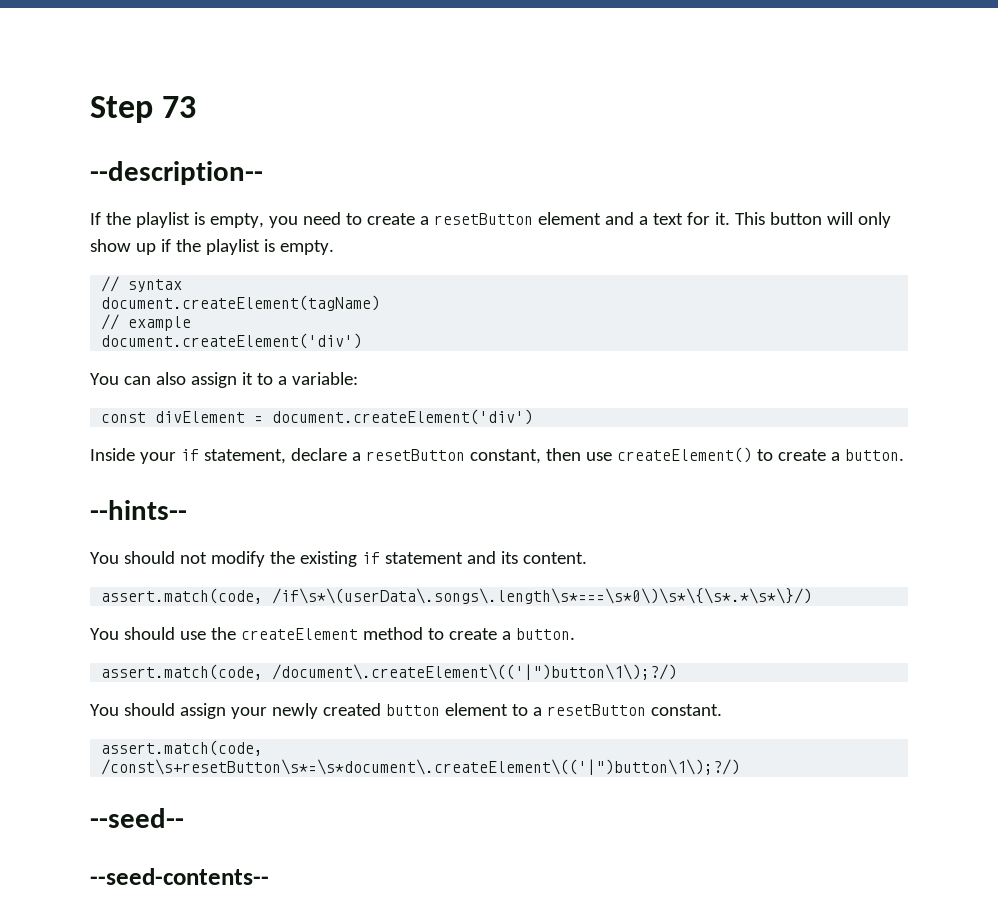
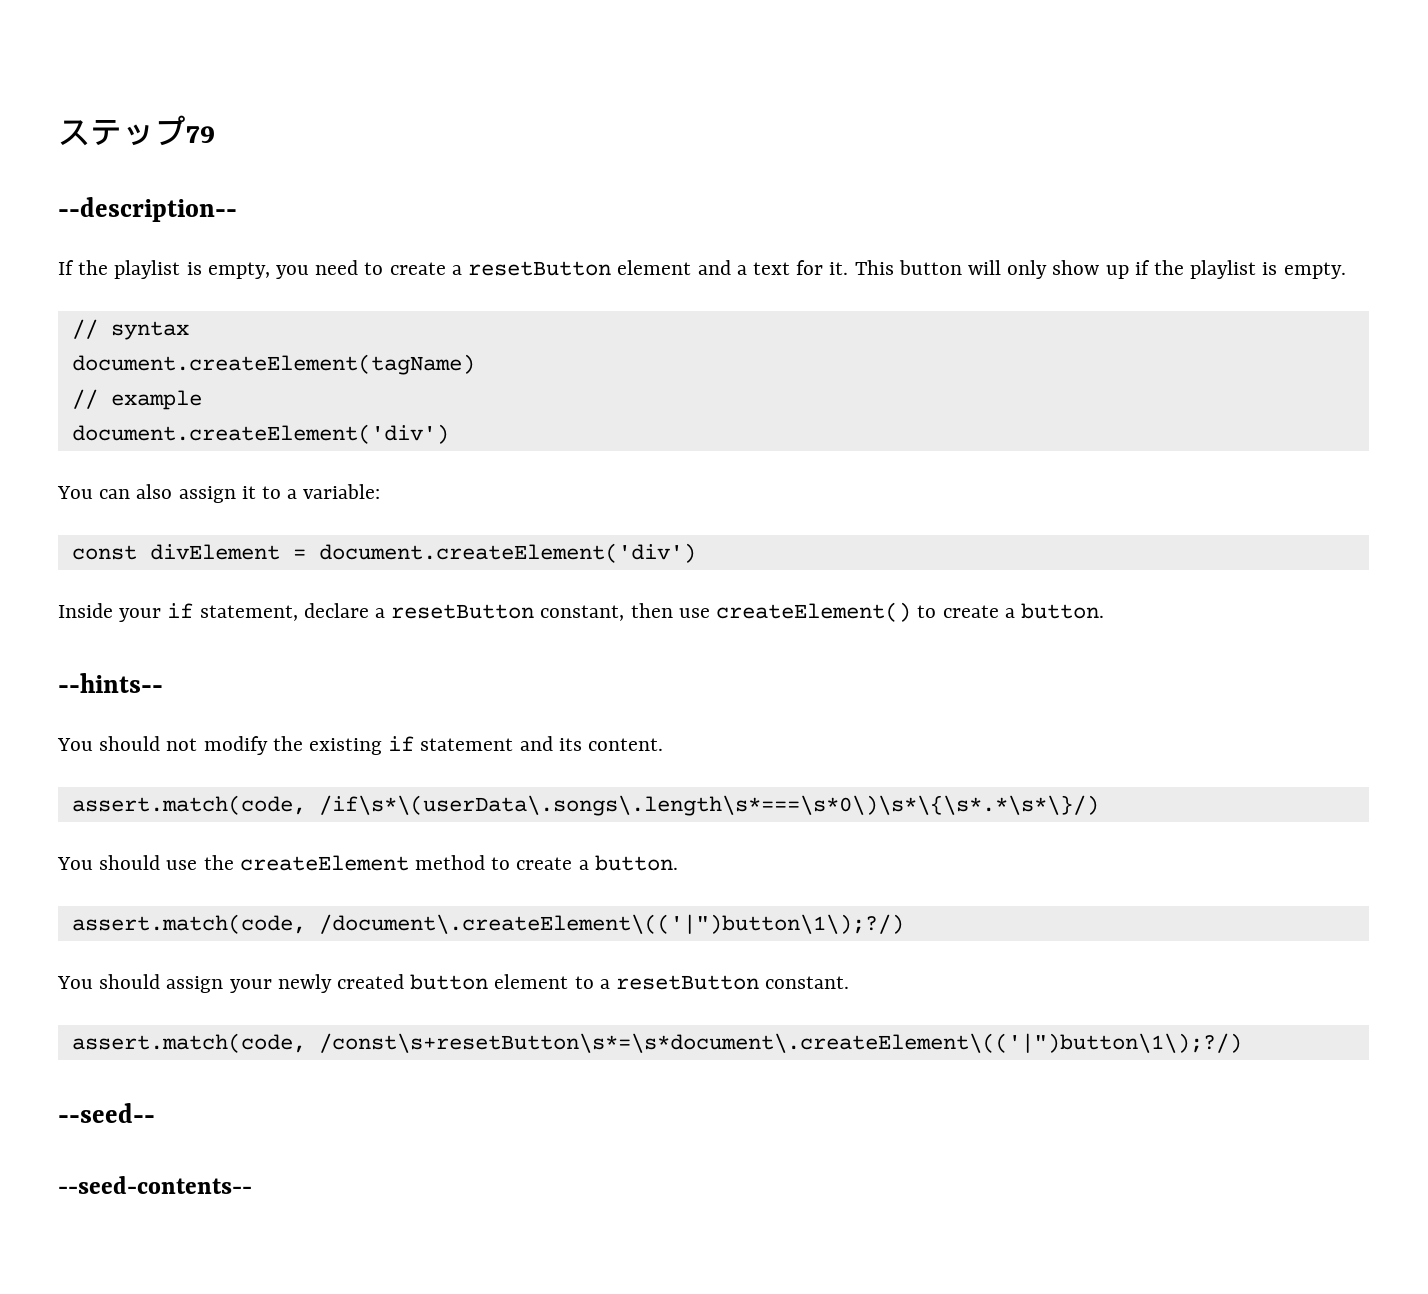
- Step 73
+ ステップ79

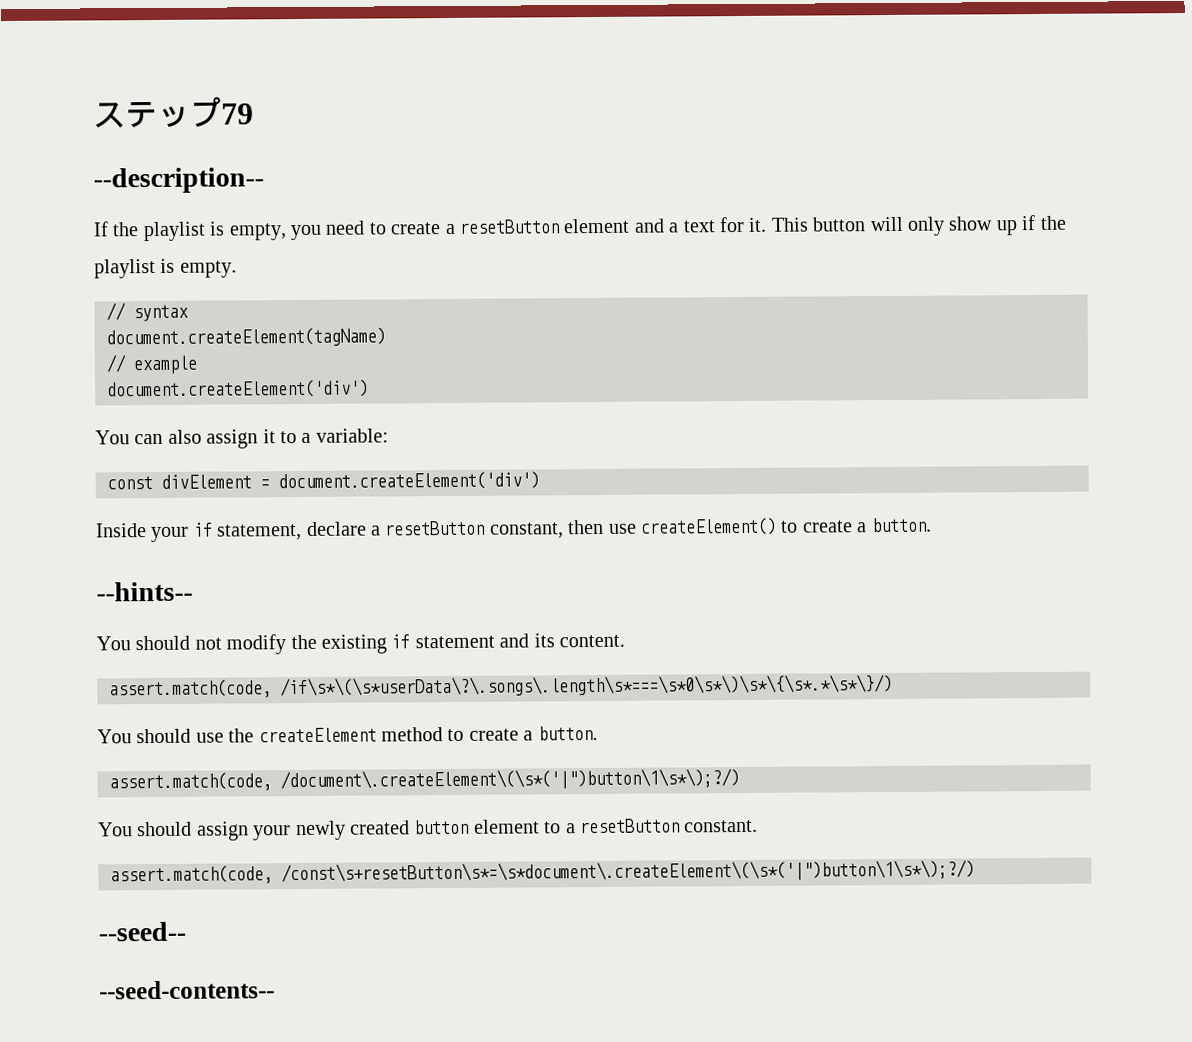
- assert.match(code, /if\s*\(userData\.songs\.length\s*===\s*0\)\s*\{\s*.*\s*\}/)
+ assert.match(code, /if\s*\(\s*userData\?\.songs\.length\s*===\s*0\s*\)\s*\{\s*.*\s*\}/)
- assert.match(code, /document\.createElement\(('|")button\1\);?/)
+ assert.match(code, /document\.createElement\(\s*('|")button\1\s*\);?/)
- assert.match(code, /const\s+resetButton\s*=\s*document\.createElement\(('|")button\1\);?/)
+ assert.match(code, /const\s+resetButton\s*=\s*document\.createElement\(\s*('|")button\1\s*\);?/)

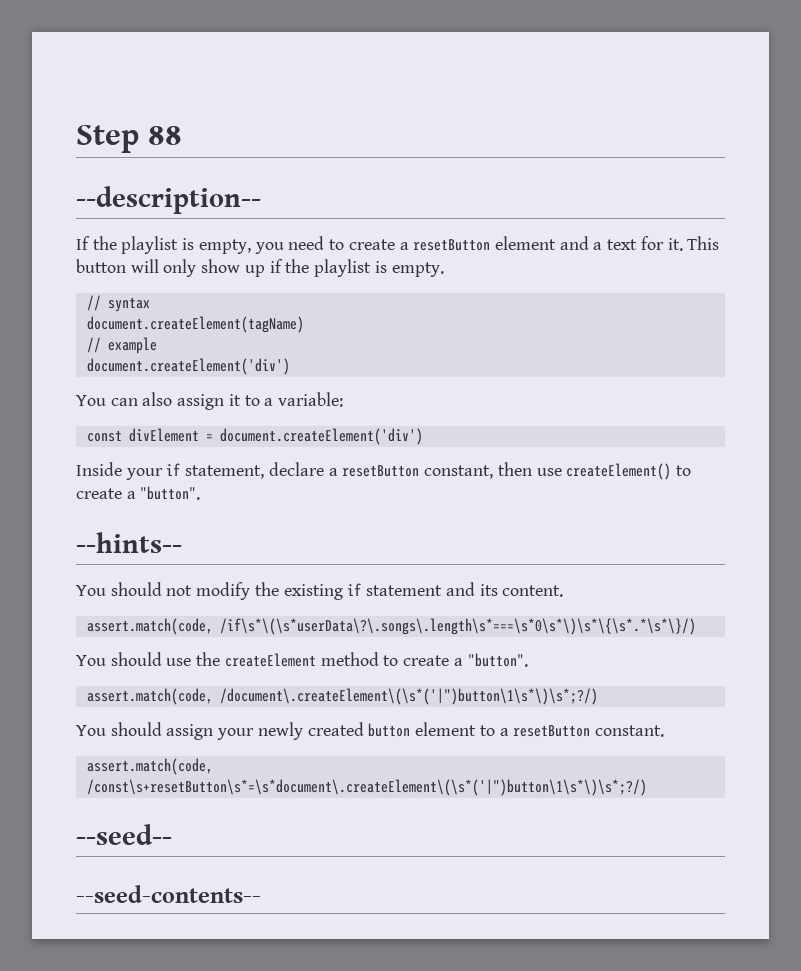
- ステップ79
+ Step 88
- Inside your if statement, declare a resetButton constant, then use createElement() to create a button.
+ Inside your if statement, declare a resetButton constant, then use createElement() to create a "button".
- You should use the createElement method to create a button.
- assert.match(code, /document\.createElement\(\s*('|")button\1\s*\);?/)
+ You should use the createElement method to create a "button".
+ assert.match(code, /document\.createElement\(\s*('|")button\1\s*\)\s*;?/)
- assert.match(code, /const\s+resetButton\s*=\s*document\.createElement\(\s*('|")button\1\s*\);?/)
+ assert.match(code, /const\s+resetButton\s*=\s*document\.createElement\(\s*('|")button\1\s*\)\s*;?/)

